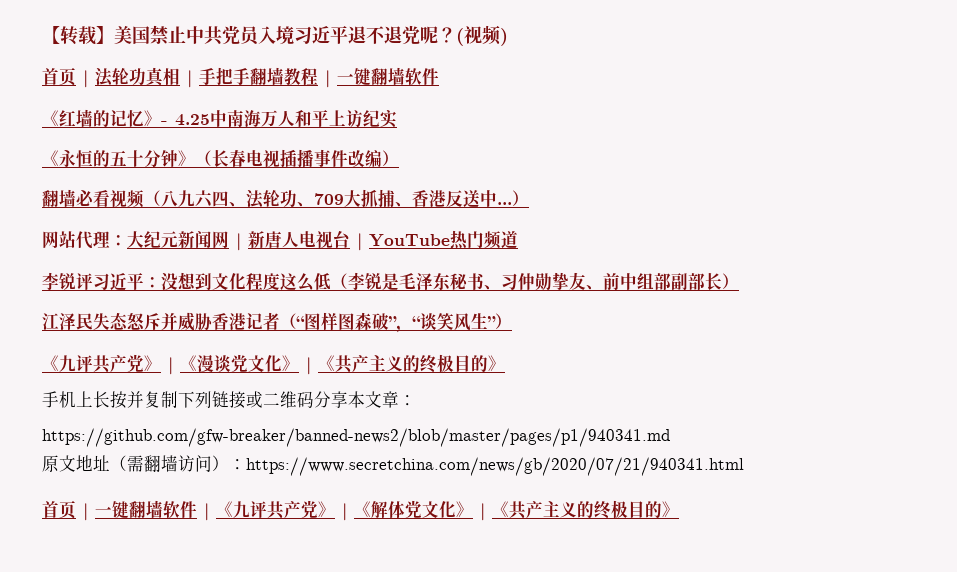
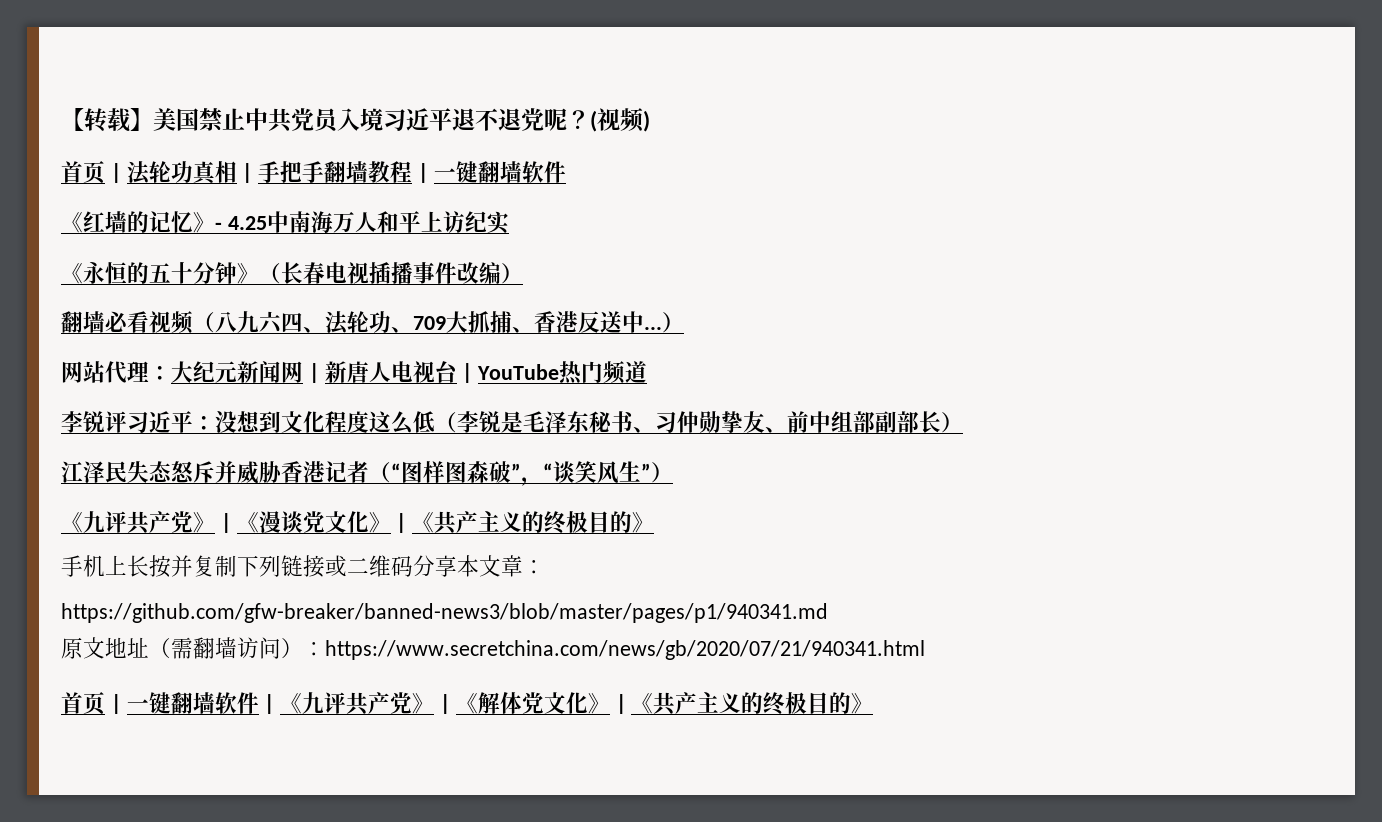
- https://github.com/gfw-breaker/banned-news2/blob/master/pages/p1/940341.md
+ https://github.com/gfw-breaker/banned-news3/blob/master/pages/p1/940341.md

